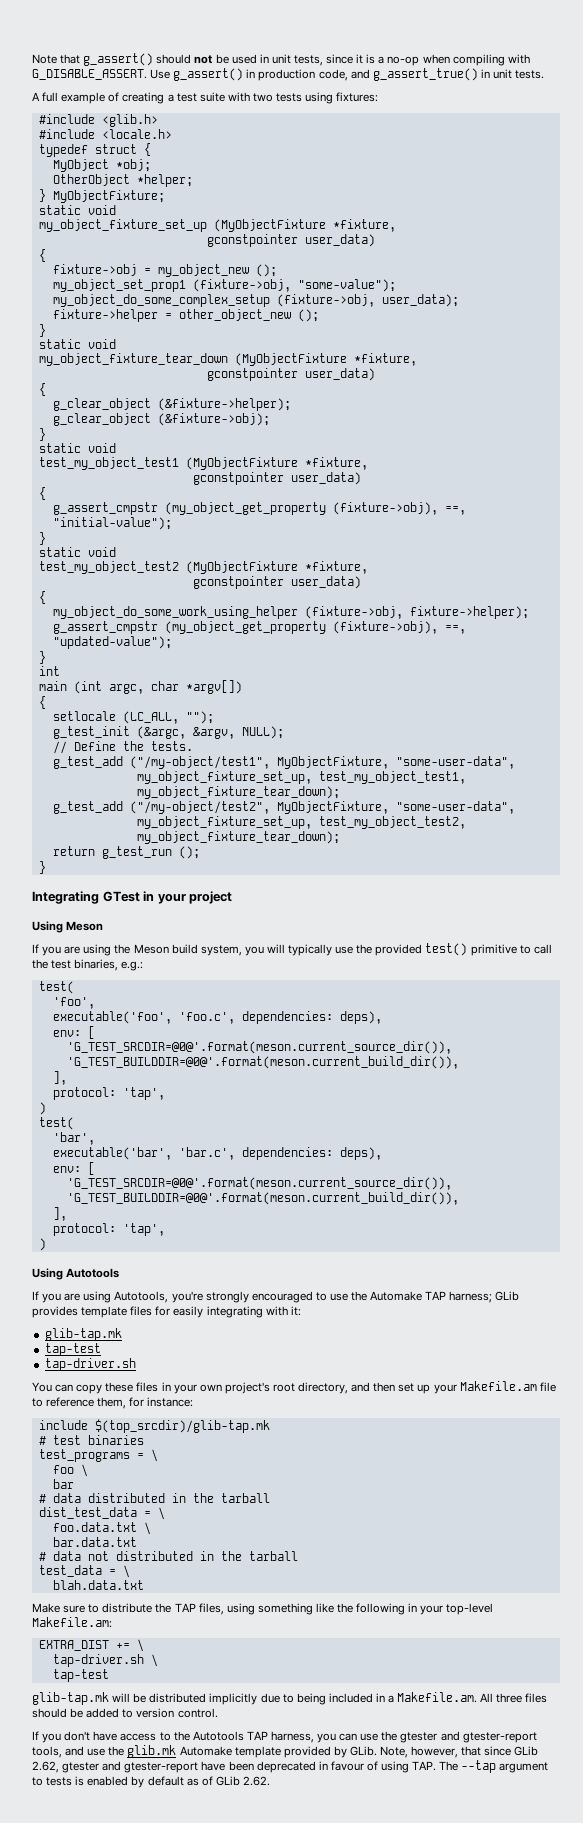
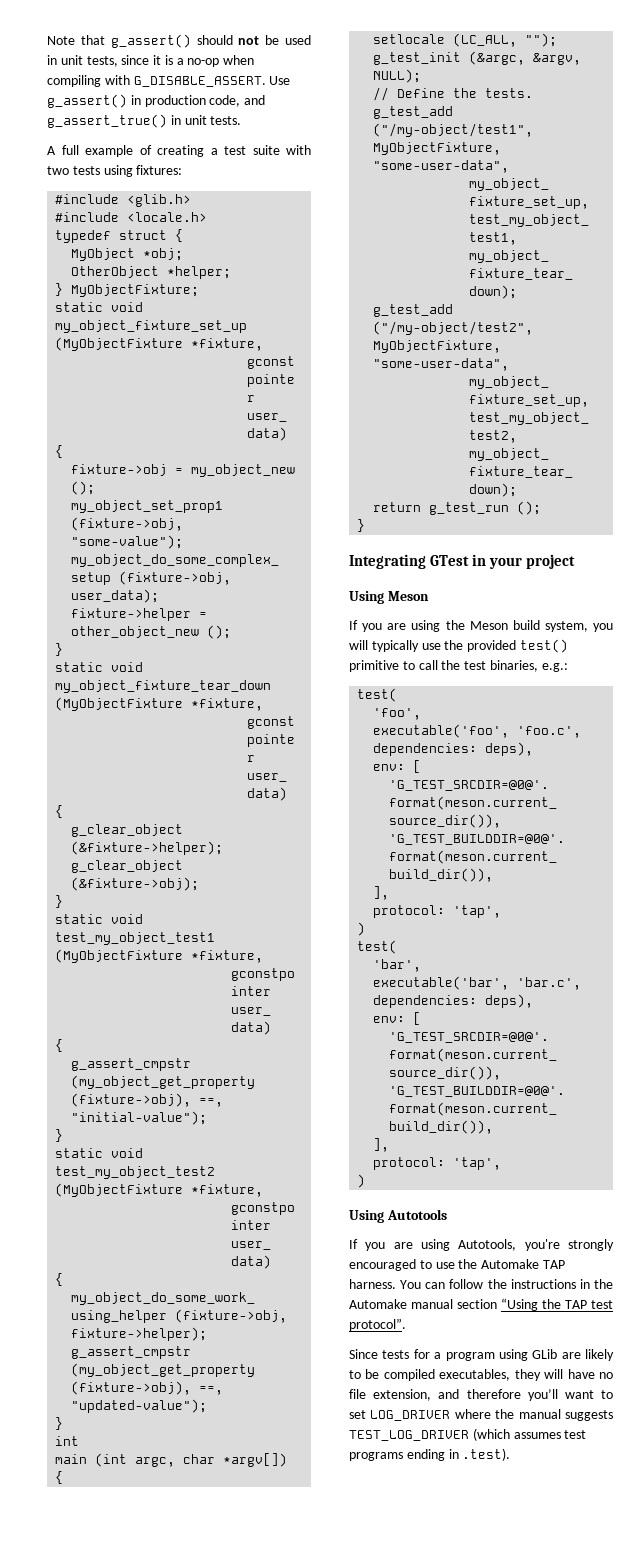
- If you are using Autotools, you're strongly encouraged to use the Automake TAP harness; GLib provides template files for easily integrating with it:
- glib-tap.mk
- tap-test
- tap-driver.sh
- You can copy these files in your own project's root directory, and then set up your Makefile.am file to reference them, for instance:
- include $(top_srcdir)/glib-tap.mk
- # test binaries
- test_programs = \
- foo \
- bar
- # data distributed in the tarball
- dist_test_data = \
- foo.data.txt \
- bar.data.txt
- # data not distributed in the tarball
- test_data = \
- blah.data.txt
- Make sure to distribute the TAP files, using something like the following in your top-level Makefile.am:
- EXTRA_DIST += \
- tap-driver.sh \
- tap-test
- glib-tap.mk will be distributed implicitly due to being included in a Makefile.am. All three files should be added to version control.
- If you don't have access to the Autotools TAP harness, you can use the gtester and gtester-report tools, and use the glib.mk Automake template provided by GLib. Note, however, that since GLib 2.62, gtester and gtester-report have been deprecated in favour of using TAP. The --tap argument to tests is enabled by default as of GLib 2.62.
+ If you are using Autotools, you're strongly encouraged to use the Automake TAP harness. You can follow the instructions in the Automake manual section “Using the TAP test protocol”.
+ Since tests for a program using GLib are likely to be compiled executables, they will have no file extension, and therefore you’ll want to set LOG_DRIVER where the manual suggests TEST_LOG_DRIVER (which assumes test programs ending in .test).

